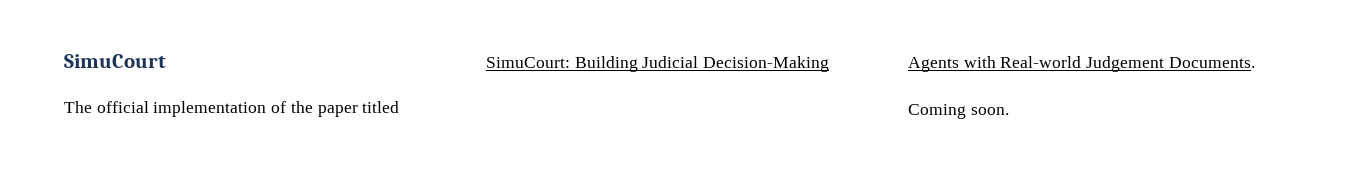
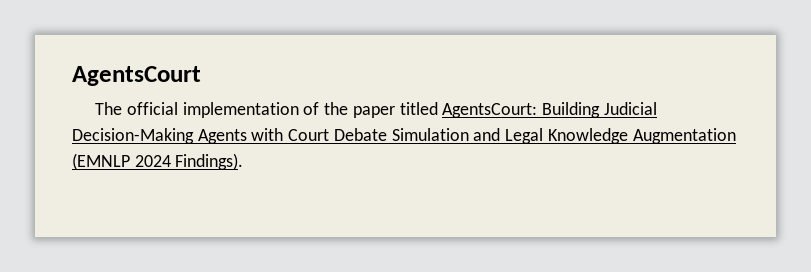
- SimuCourt
+ AgentsCourt
- The official implementation of the paper titled SimuCourt: Building Judicial Decision-Making Agents with Real-world Judgement Documents.
- Coming soon.
+ The official implementation of the paper titled AgentsCourt: Building Judicial Decision-Making Agents with Court Debate Simulation and Legal Knowledge Augmentation (EMNLP 2024 Findings).

